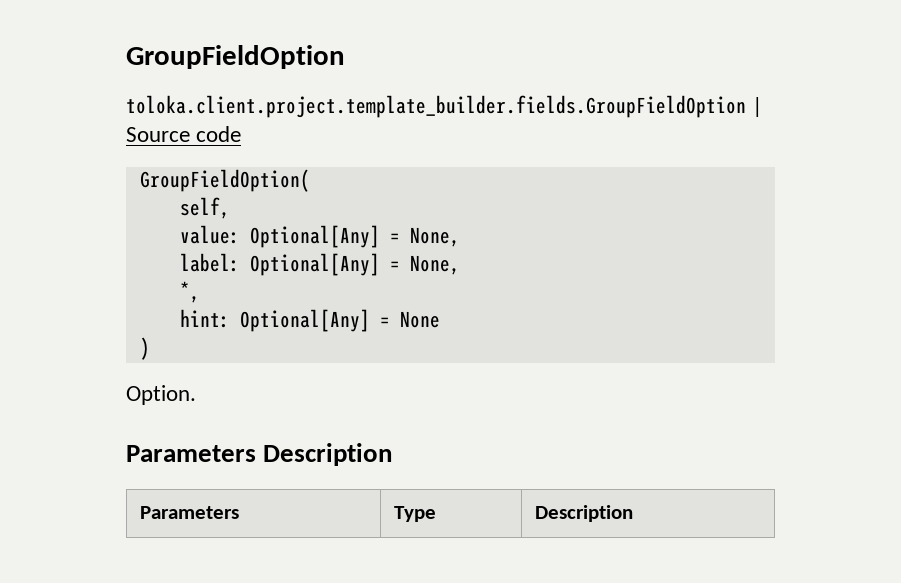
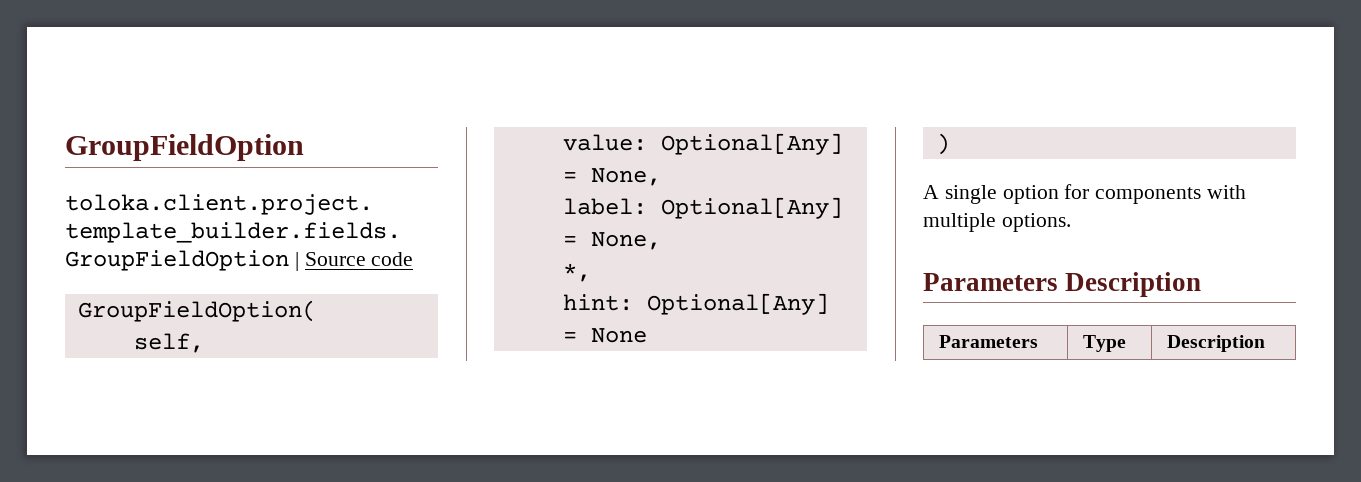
- Option.
+ A single option for components with multiple options.

